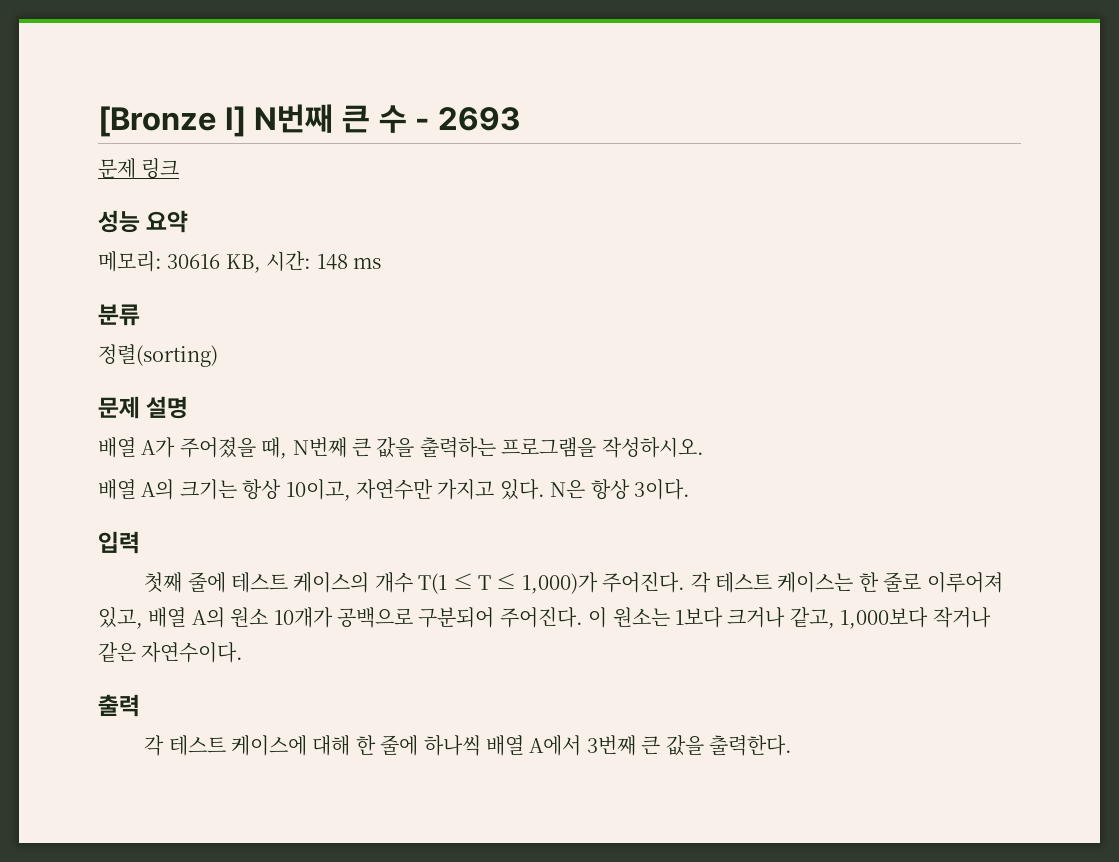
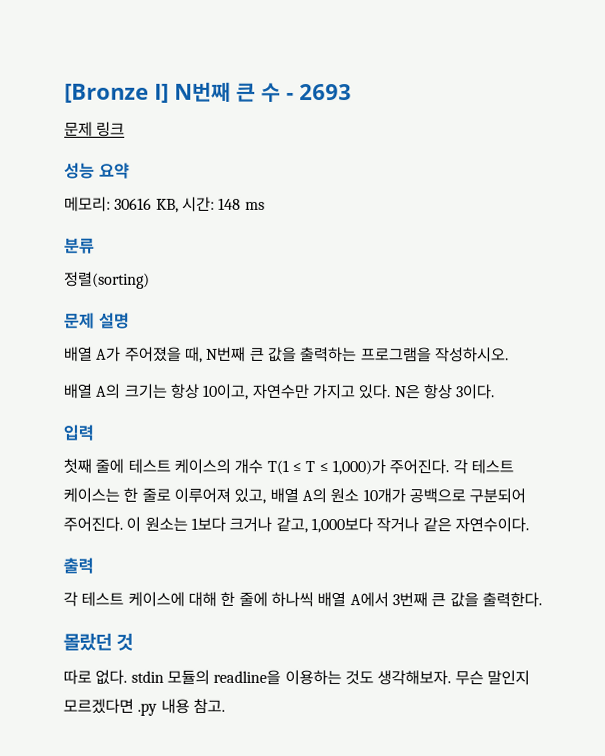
+ 몰랐던 것
+ 따로 없다. stdin 모듈의 readline을 이용하는 것도 생각해보자. 무슨 말인지 모르겠다면 .py 내용 참고.

